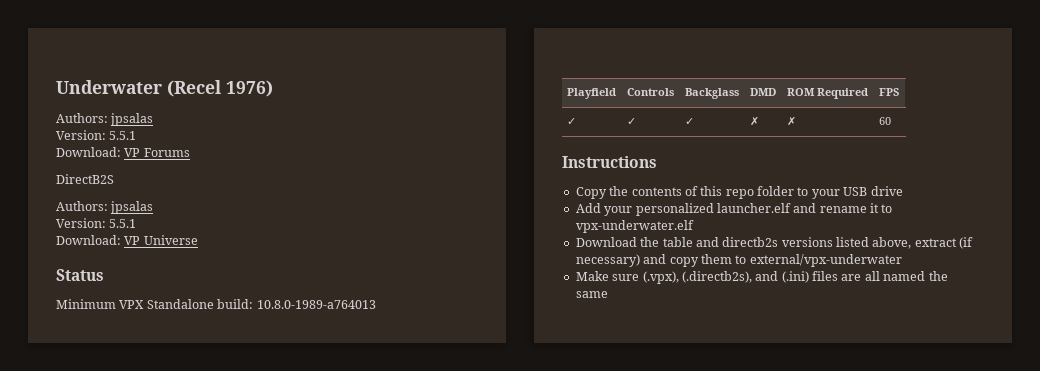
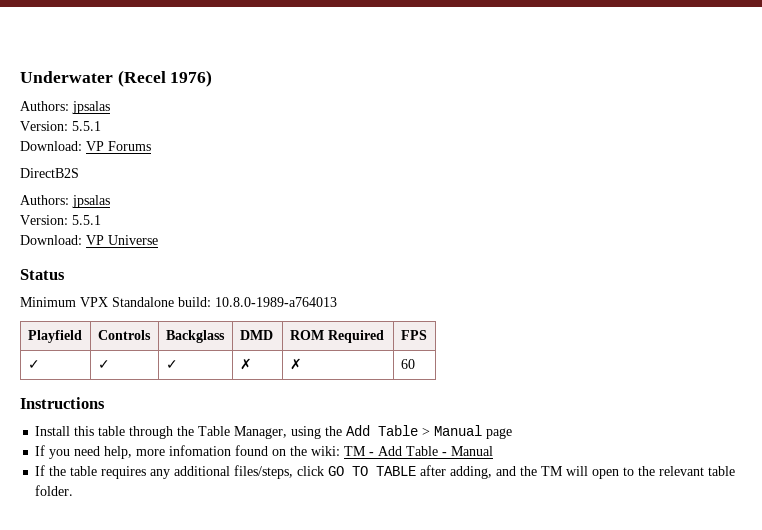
- Copy the contents of this repo folder to your USB drive
- Add your personalized launcher.elf and rename it to vpx-underwater.elf
- Download the table and directb2s versions listed above, extract (if necessary) and copy them to external/vpx-underwater
- Make sure (.vpx), (.directb2s), and (.ini) files are all named the same
+ Install this table through the Table Manager, using the Add Table > Manual page
+ If you need help, more infomation found on the wiki: TM - Add Table - Manual
+ If the table requires any additional files/steps, click GO TO TABLE after adding, and the TM will open to the relevant table folder.

